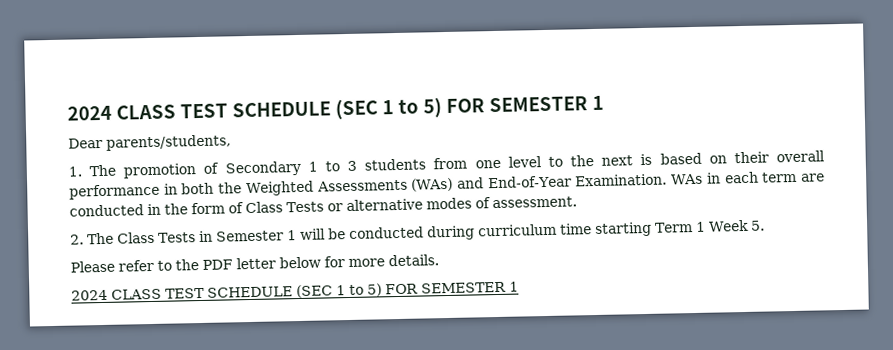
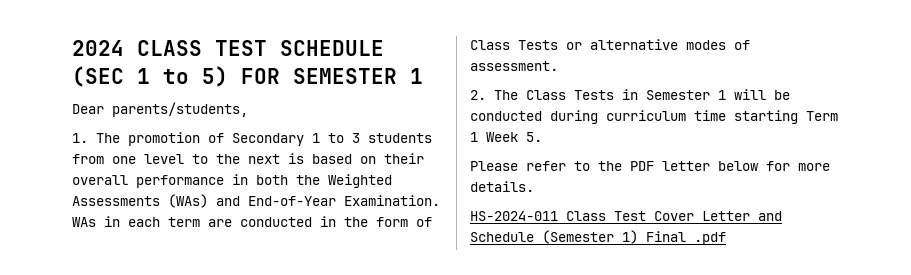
  Please refer to the PDF letter below for more details.
- 2024 CLASS TEST SCHEDULE (SEC 1 to 5) FOR SEMESTER 1
+ HS-2024-011 Class Test Cover Letter and Schedule (Semester 1) Final .pdf

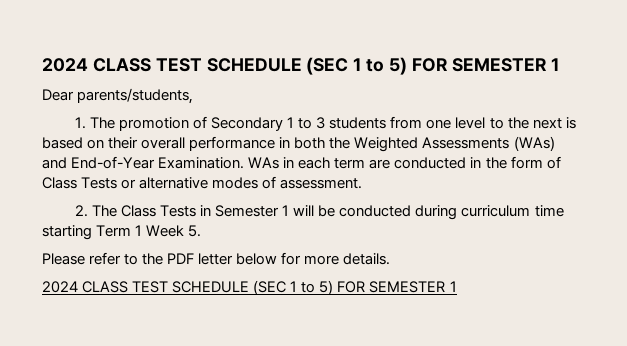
  Please refer to the PDF letter below for more details.
- HS-2024-011 Class Test Cover Letter and Schedule (Semester 1) Final .pdf
+ 2024 CLASS TEST SCHEDULE (SEC 1 to 5) FOR SEMESTER 1

